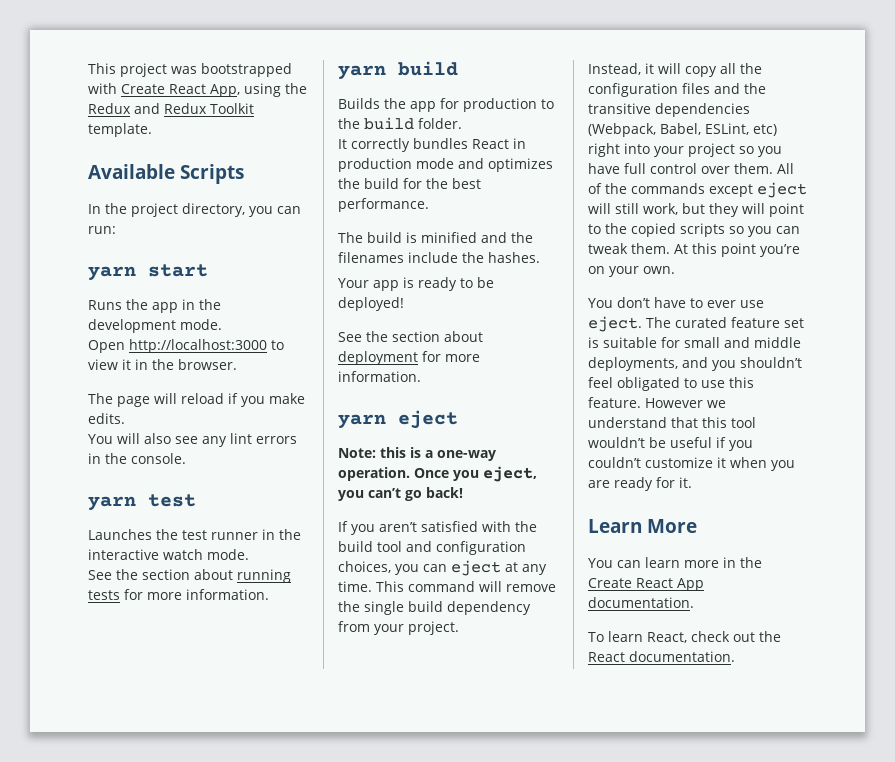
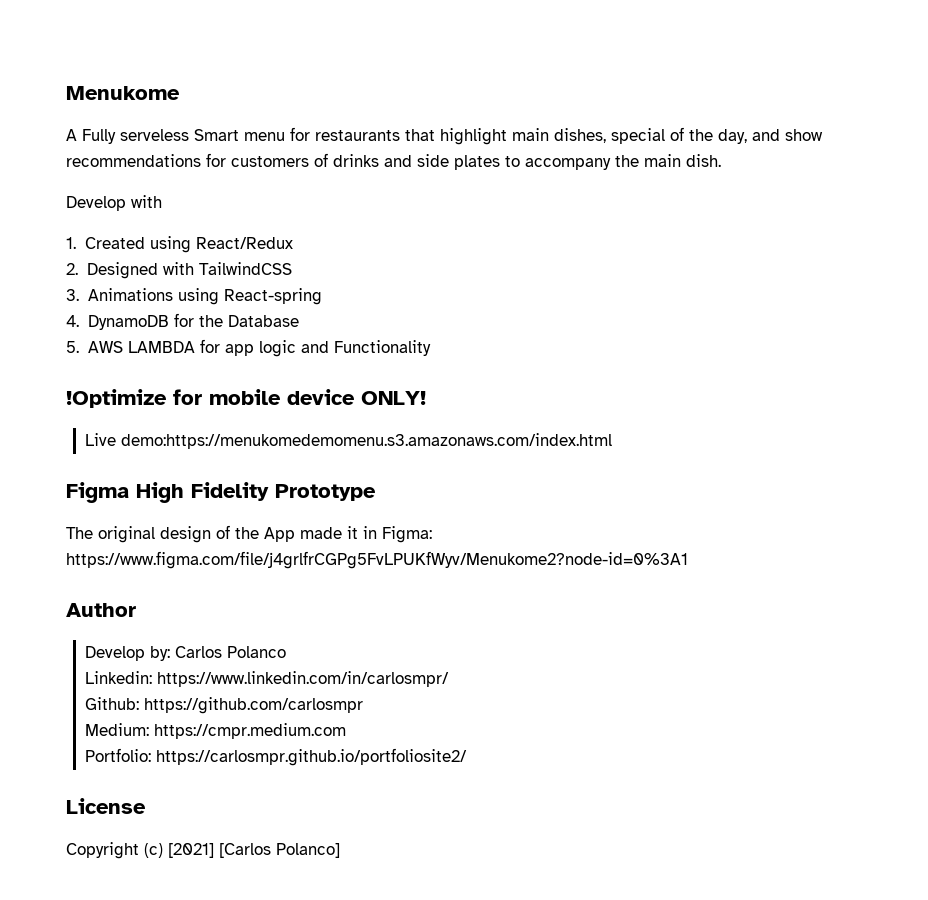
- This project was bootstrapped with Create React App, using the Redux and Redux Toolkit template.
- Available Scripts
- In the project directory, you can run:
- yarn start
- Runs the app in the development mode.
- Open http://localhost:3000 to view it in the browser.
- The page will reload if you make edits.
- You will also see any lint errors in the console.
- yarn test
- Launches the test runner in the interactive watch mode.
- See the section about running tests for more information.
- yarn build
- Builds the app for production to the build folder.
- It correctly bundles React in production mode and optimizes the build for the best performance.
- The build is minified and the filenames include the hashes.
- Your app is ready to be deployed!
- See the section about deployment for more information.
- yarn eject
- Note: this is a one-way operation. Once you eject, you can’t go back!
- If you aren’t satisfied with the build tool and configuration choices, you can eject at any time. This command will remove the single build dependency from your project.
- Instead, it will copy all the configuration files and the transitive dependencies (Webpack, Babel, ESLint, etc) right into your project so you have full control over them. All of the commands except eject will still work, but they will point to the copied scripts so you can tweak them. At this point you’re on your own.
- You don’t have to ever use eject. The curated feature set is suitable for small and middle deployments, and you shouldn’t feel obligated to use this feature. However we understand that this tool wouldn’t be useful if you couldn’t customize it when you are ready for it.
- Learn More
- You can learn more in the Create React App documentation.
- To learn React, check out the React documentation.
+ Menukome
+ A Fully serveless Smart menu for restaurants that highlight main dishes, special of the day, and show recommendations for customers of drinks and side plates to accompany the main dish.
+ Develop with
+ 1. Created using React/Redux
+ 2. Designed with TailwindCSS
+ 3. Animations using React-spring
+ 4. DynamoDB for the Database
+ 5. AWS LAMBDA for app logic and Functionality
+ !Optimize for mobile device ONLY!
+ Live demo:https://menukomedemomenu.s3.amazonaws.com/index.html
+ Figma High Fidelity Prototype
+ The original design of the App made it in Figma: https://www.figma.com/file/j4grlfrCGPg5FvLPUKfWyv/Menukome2?node-id=0%3A1
+ Author
+ Develop by: Carlos Polanco
+ Linkedin: https://www.linkedin.com/in/carlosmpr/
+ Github: https://github.com/carlosmpr
+ Medium: https://cmpr.medium.com
+ Portfolio: https://carlosmpr.github.io/portfoliosite2/
+ License
+ Copyright (c) [2021] [Carlos Polanco]

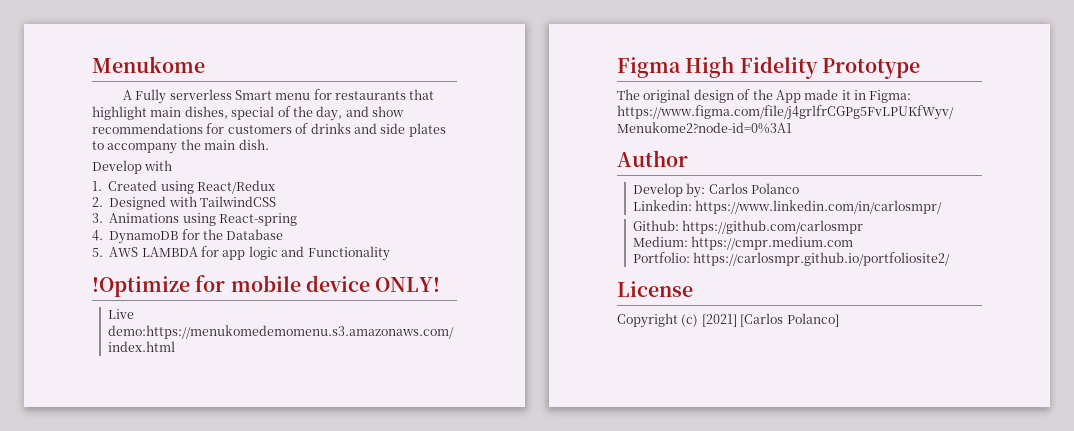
- A Fully serveless Smart menu for restaurants that highlight main dishes, special of the day, and show recommendations for customers of drinks and side plates to accompany the main dish.
+ A Fully serverless Smart menu for restaurants that highlight main dishes, special of the day, and show recommendations for customers of drinks and side plates to accompany the main dish.

